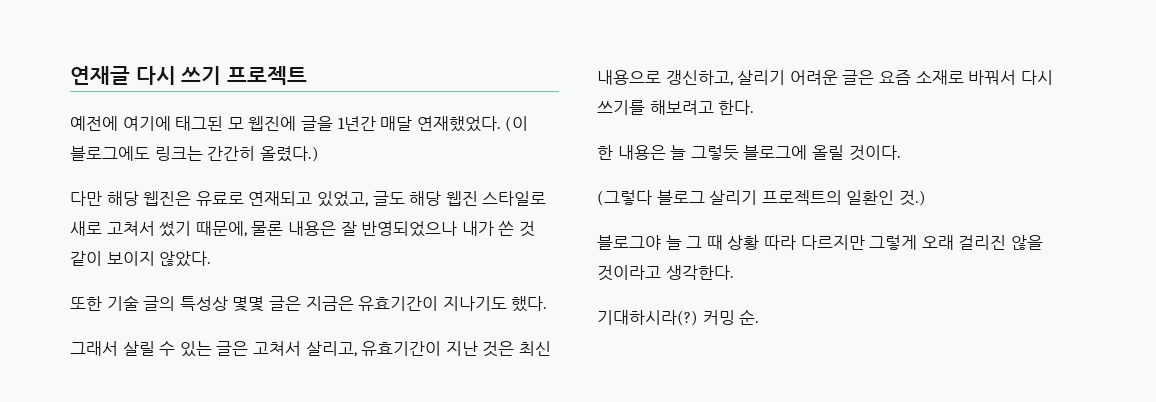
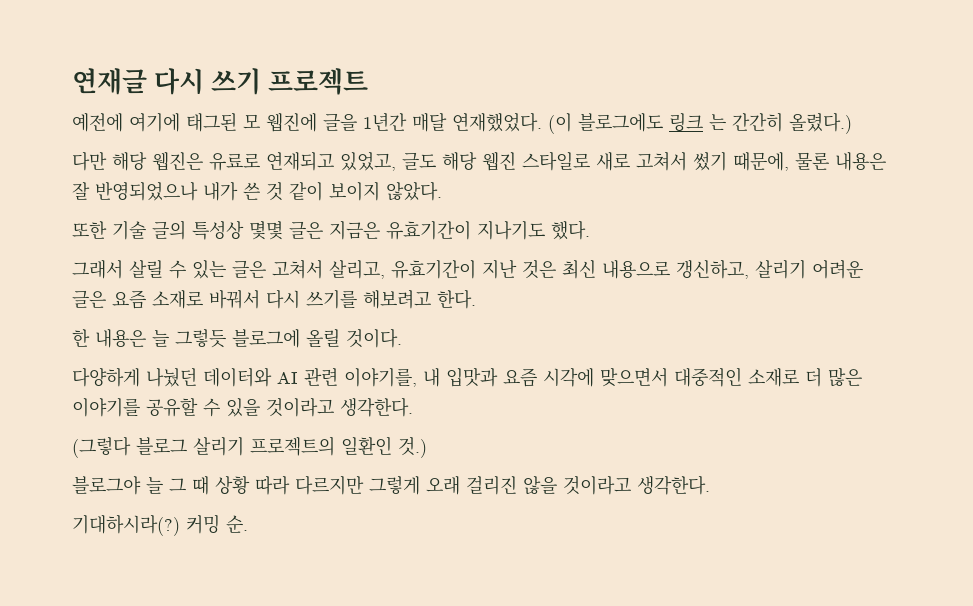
- (이 블로그에도 링크는 간간히 올렸다.)
+ (이 블로그에도 링크 는 간간히 올렸다.)
+ 다양하게 나눴던 데이터와 AI 관련 이야기를, 내 입맛과 요즘 시각에 맞으면서 대중적인 소재로 더 많은 이야기를 공유할 수 있을 것이라고 생각한다.

